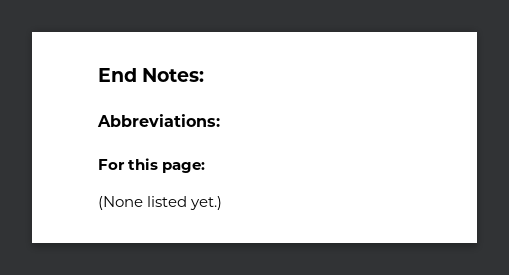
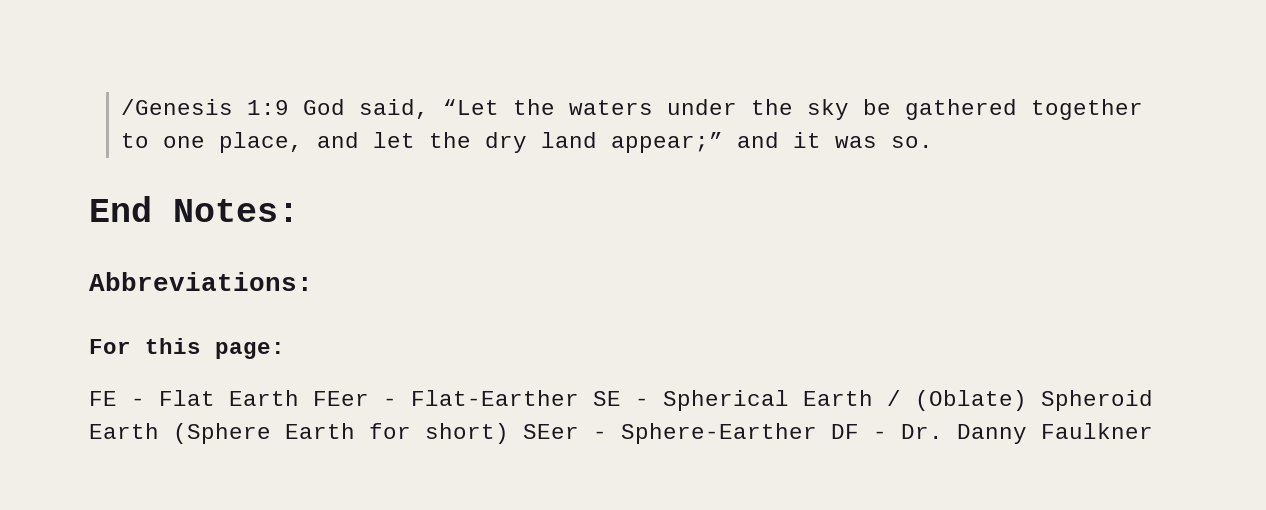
+ /Genesis 1:9 God said, “Let the waters under the sky be gathered together to one place, and let the dry land appear;” and it was so.
- (None listed yet.)
+ FE - Flat Earth FEer - Flat-Earther SE - Spherical Earth / (Oblate) Spheroid Earth (Sphere Earth for short) SEer - Sphere-Earther DF - Dr. Danny Faulkner

